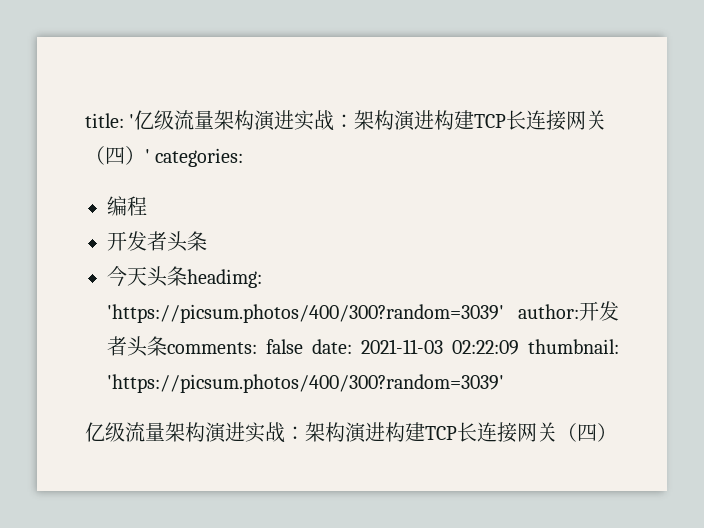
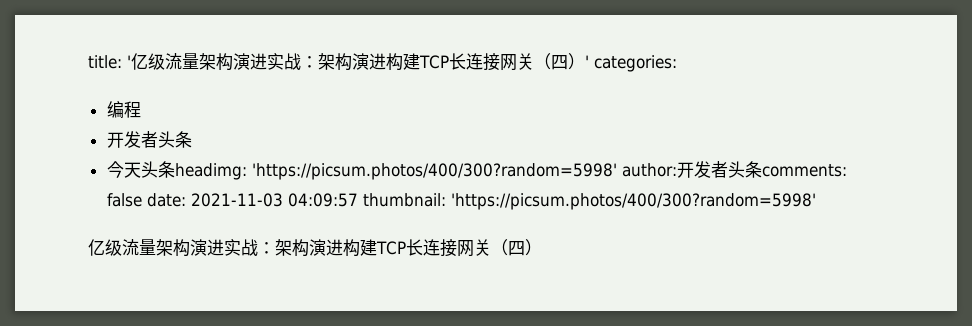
- 今天头条headimg: 'https://picsum.photos/400/300?random=3039' author:开发者头条comments: false date: 2021-11-03 02:22:09 thumbnail: 'https://picsum.photos/400/300?random=3039'
+ 今天头条headimg: 'https://picsum.photos/400/300?random=5998' author:开发者头条comments: false date: 2021-11-03 04:09:57 thumbnail: 'https://picsum.photos/400/300?random=5998'

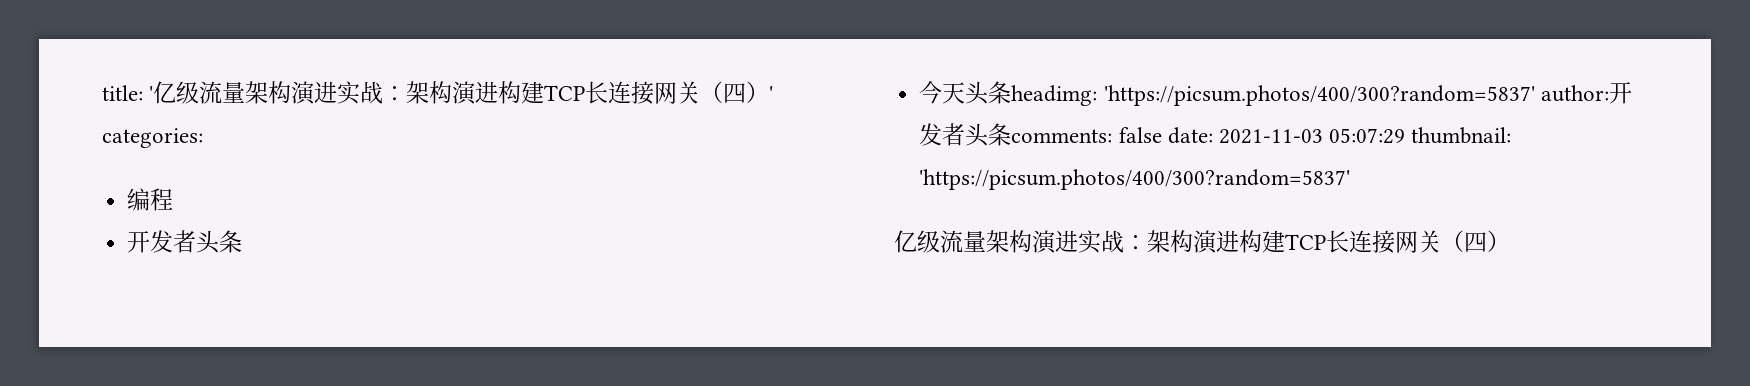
- 今天头条headimg: 'https://picsum.photos/400/300?random=5998' author:开发者头条comments: false date: 2021-11-03 04:09:57 thumbnail: 'https://picsum.photos/400/300?random=5998'
+ 今天头条headimg: 'https://picsum.photos/400/300?random=5837' author:开发者头条comments: false date: 2021-11-03 05:07:29 thumbnail: 'https://picsum.photos/400/300?random=5837'

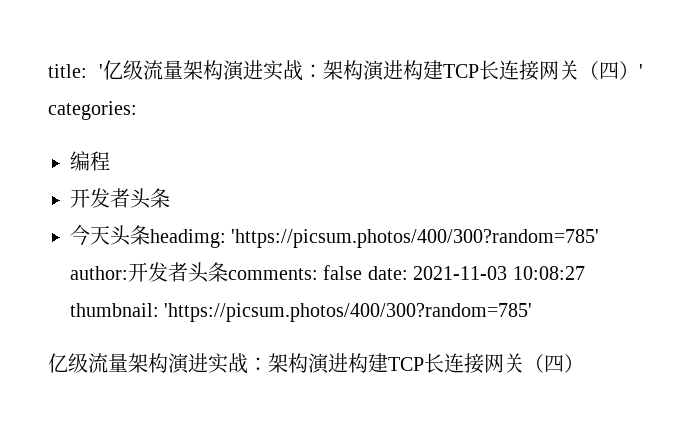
- 今天头条headimg: 'https://picsum.photos/400/300?random=5837' author:开发者头条comments: false date: 2021-11-03 05:07:29 thumbnail: 'https://picsum.photos/400/300?random=5837'
+ 今天头条headimg: 'https://picsum.photos/400/300?random=785' author:开发者头条comments: false date: 2021-11-03 10:08:27 thumbnail: 'https://picsum.photos/400/300?random=785'

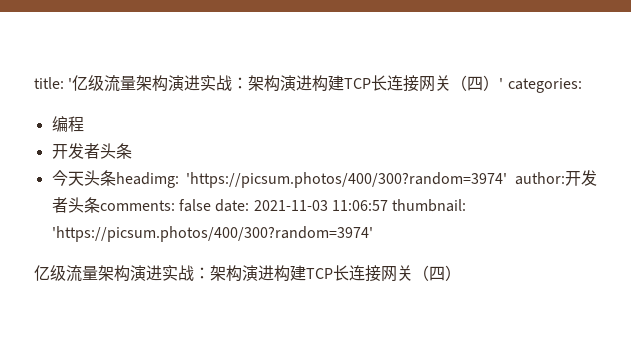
- 今天头条headimg: 'https://picsum.photos/400/300?random=785' author:开发者头条comments: false date: 2021-11-03 10:08:27 thumbnail: 'https://picsum.photos/400/300?random=785'
+ 今天头条headimg: 'https://picsum.photos/400/300?random=3974' author:开发者头条comments: false date: 2021-11-03 11:06:57 thumbnail: 'https://picsum.photos/400/300?random=3974'

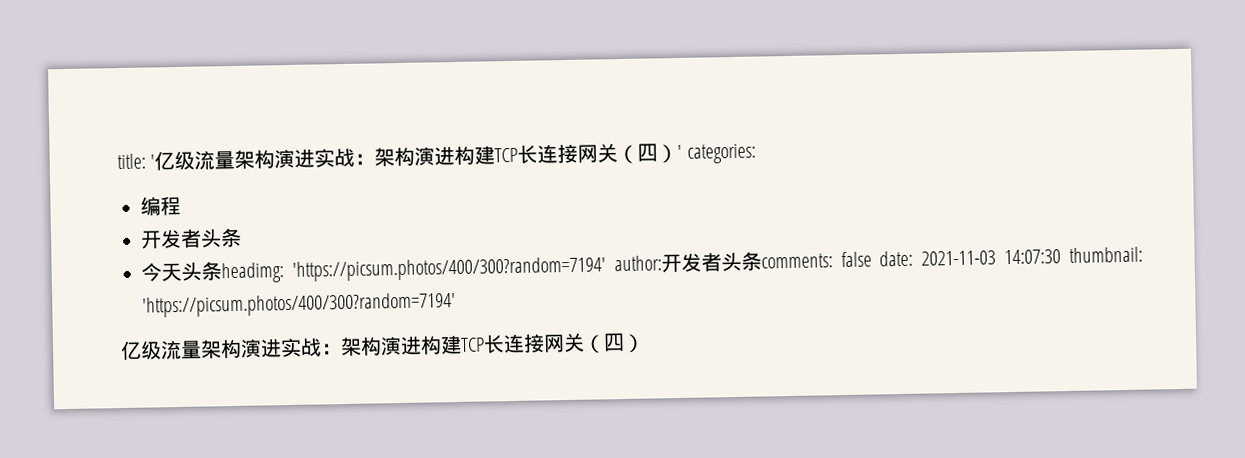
- 今天头条headimg: 'https://picsum.photos/400/300?random=3974' author:开发者头条comments: false date: 2021-11-03 11:06:57 thumbnail: 'https://picsum.photos/400/300?random=3974'
+ 今天头条headimg: 'https://picsum.photos/400/300?random=7194' author:开发者头条comments: false date: 2021-11-03 14:07:30 thumbnail: 'https://picsum.photos/400/300?random=7194'

